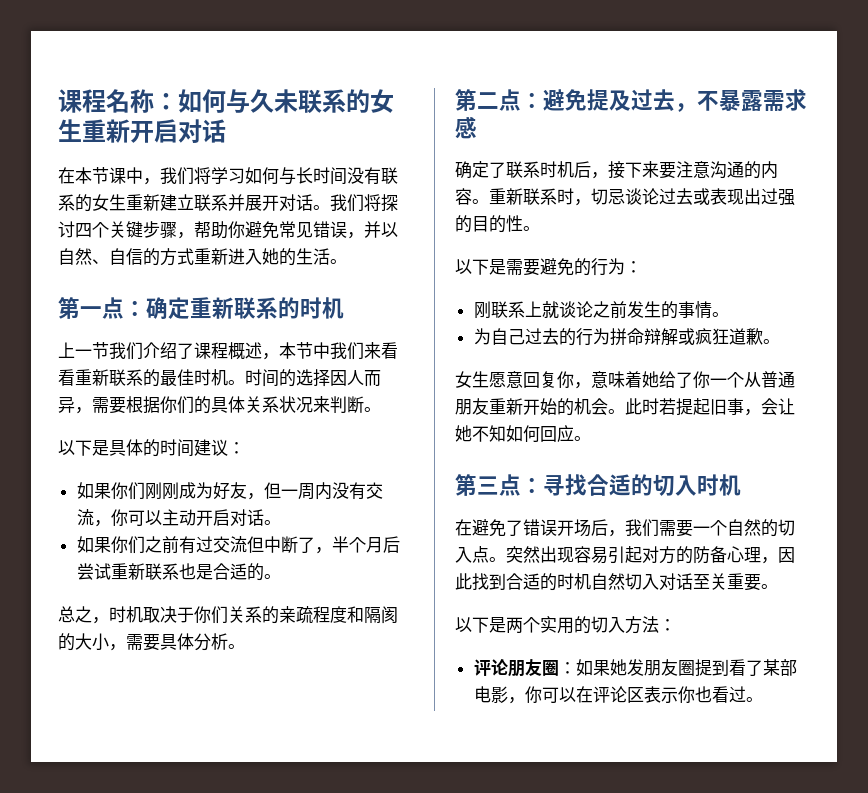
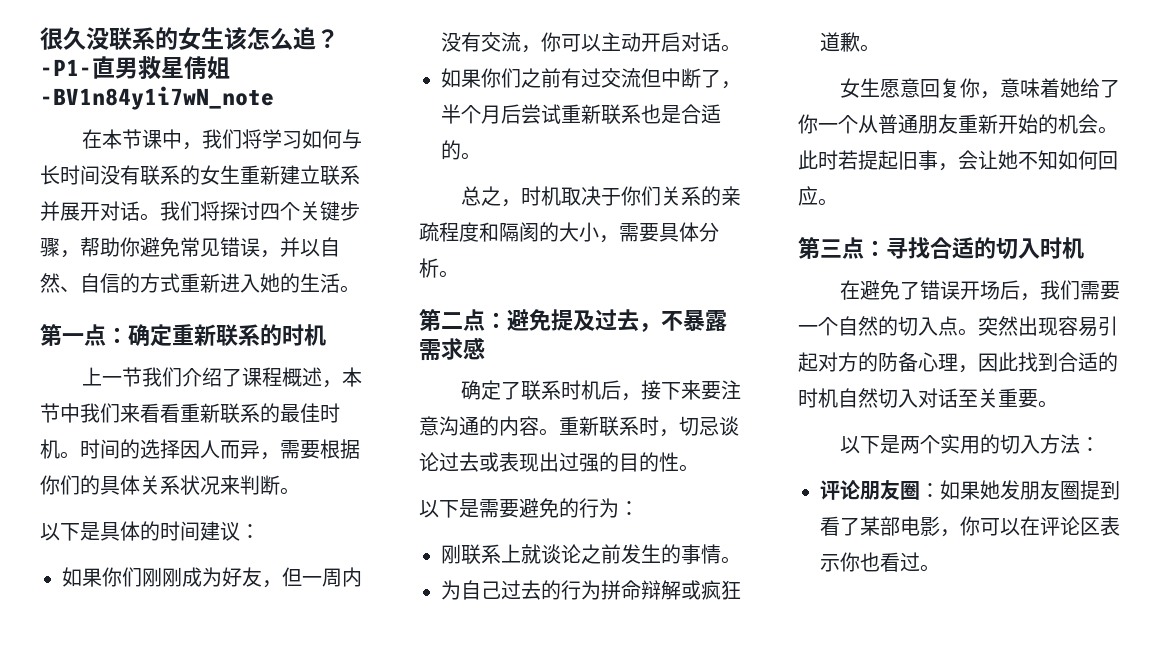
- 课程名称：如何与久未联系的女生重新开启对话
+ 很久没联系的女生该怎么追？-P1-直男救星倩姐-BV1n84y1i7wN_note

